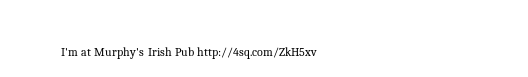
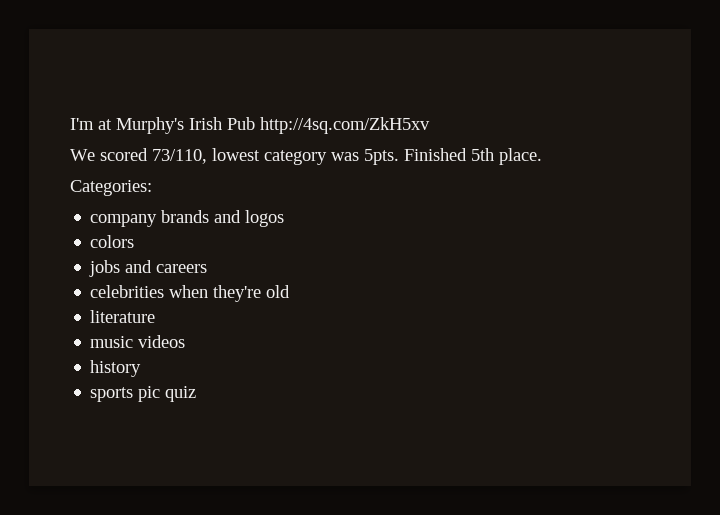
+ We scored 73/110, lowest category was 5pts. Finished 5th place.
+ Categories:
+ company brands and logos
+ colors
+ jobs and careers
+ celebrities when they're old
+ literature
+ music videos
+ history
+ sports pic quiz

